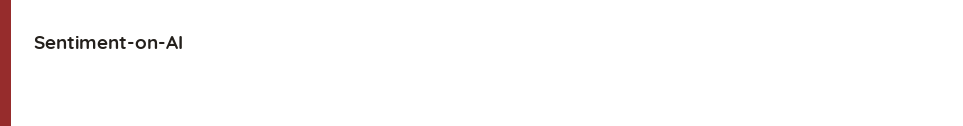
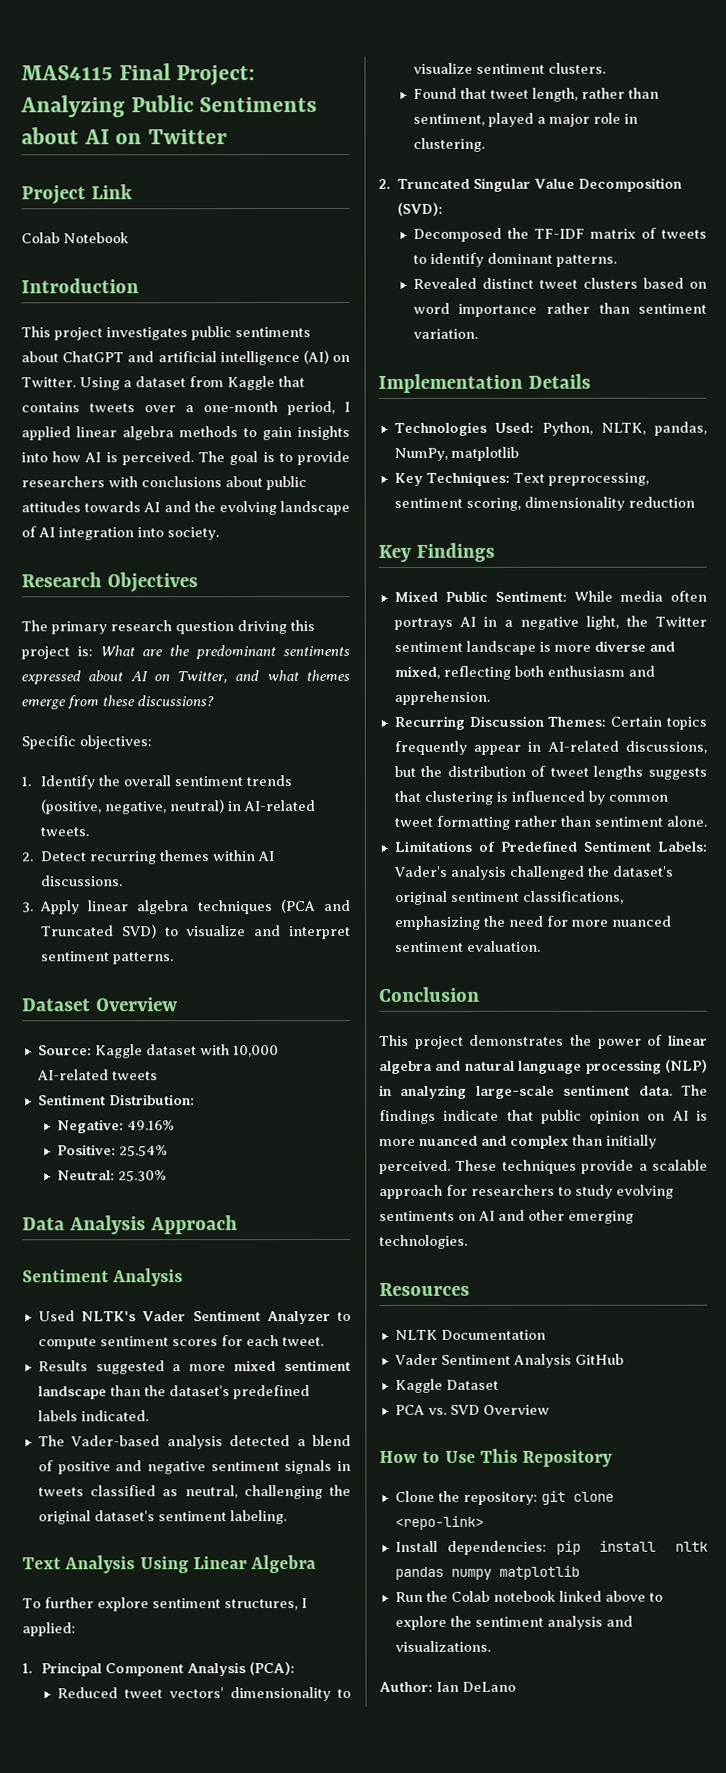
- Sentiment-on-AI
+ MAS4115 Final Project: Analyzing Public Sentiments about AI on Twitter
+ Project Link
+ Colab Notebook
+ Introduction
+ This project investigates public sentiments about ChatGPT and artificial intelligence (AI) on Twitter. Using a dataset from Kaggle that contains tweets over a one-month period, I applied linear algebra methods to gain insights into how AI is perceived. The goal is to provide researchers with conclusions about public attitudes towards AI and the evolving landscape of AI integration into society.
+ Research Objectives
+ The primary research question driving this project is: What are the predominant sentiments expressed about AI on Twitter, and what themes emerge from these discussions?
+ Specific objectives:
+ 1. Identify the overall sentiment trends (positive, negative, neutral) in AI-related tweets.
+ 2. Detect recurring themes within AI discussions.
+ 3. Apply linear algebra techniques (PCA and Truncated SVD) to visualize and interpret sentiment patterns.
+ Dataset Overview
+ Source: Kaggle dataset with 10,000 AI-related tweets
+ Sentiment Distribution:
+ Negative: 49.16%
+ Positive: 25.54%
+ Neutral: 25.30%
+ Data Analysis Approach
+ Sentiment Analysis
+ Used NLTK's Vader Sentiment Analyzer to compute sentiment scores for each tweet.
+ Results suggested a more mixed sentiment landscape than the dataset's predefined labels indicated.
+ The Vader-based analysis detected a blend of positive and negative sentiment signals in tweets classified as neutral, challenging the original dataset's sentiment labeling.
+ Text Analysis Using Linear Algebra
+ To further explore sentiment structures, I applied:
+ 1. Principal Component Analysis (PCA):
+ Reduced tweet vectors' dimensionality to visualize sentiment clusters.
+ Found that tweet length, rather than sentiment, played a major role in clustering.
+ 2. Truncated Singular Value Decomposition (SVD):
+ Decomposed the TF-IDF matrix of tweets to identify dominant patterns.
+ Revealed distinct tweet clusters based on word importance rather than sentiment variation.
+ Implementation Details
+ Technologies Used: Python, NLTK, pandas, NumPy, matplotlib
+ Key Techniques: Text preprocessing, sentiment scoring, dimensionality reduction
+ Key Findings
+ Mixed Public Sentiment: While media often portrays AI in a negative light, the Twitter sentiment landscape is more diverse and mixed, reflecting both enthusiasm and apprehension.
+ Recurring Discussion Themes: Certain topics frequently appear in AI-related discussions, but the distribution of tweet lengths suggests that clustering is influenced by common tweet formatting rather than sentiment alone.
+ Limitations of Predefined Sentiment Labels: Vader's analysis challenged the dataset's original sentiment classifications, emphasizing the need for more nuanced sentiment evaluation.
+ Conclusion
+ This project demonstrates the power of linear algebra and natural language processing (NLP) in analyzing large-scale sentiment data. The findings indicate that public opinion on AI is more nuanced and complex than initially perceived. These techniques provide a scalable approach for researchers to study evolving sentiments on AI and other emerging technologies.
+ Resources
+ NLTK Documentation
+ Vader Sentiment Analysis GitHub
+ Kaggle Dataset
+ PCA vs. SVD Overview
+ How to Use This Repository
+ Clone the repository: git clone <repo-link>
+ Install dependencies: pip install nltk pandas numpy matplotlib
+ Run the Colab notebook linked above to explore the sentiment analysis and visualizations.
+ Author: Ian DeLano

